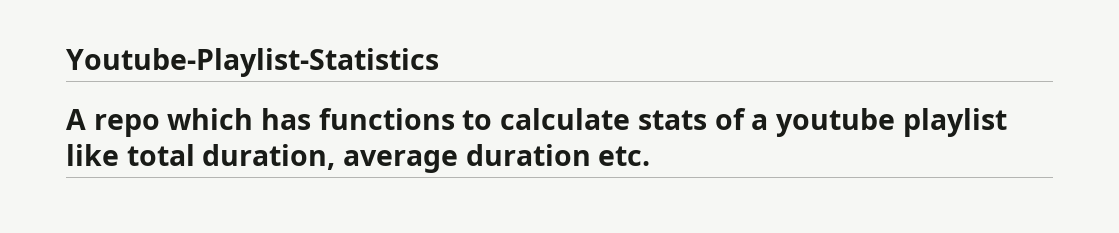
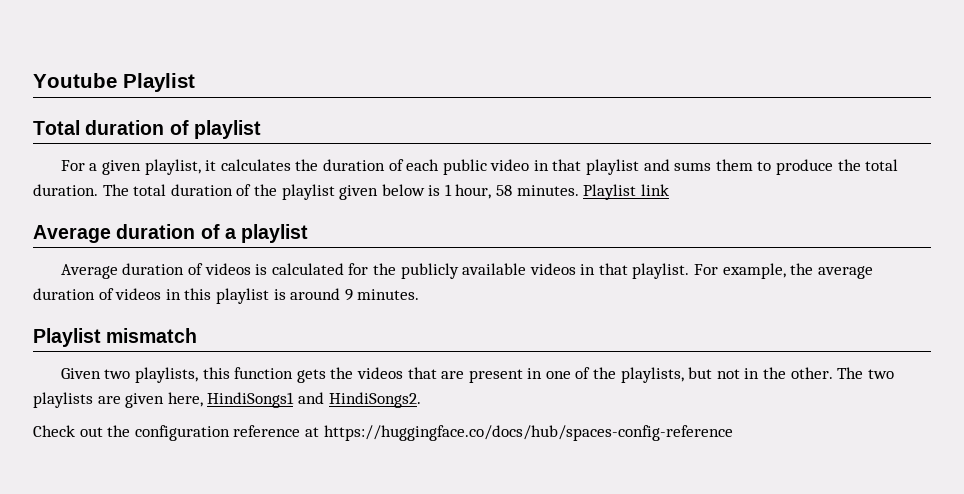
- Youtube-Playlist-Statistics
- A repo which has functions to calculate stats of a youtube playlist like total duration, average duration etc.
+ Youtube Playlist
+ Total duration of playlist
+ For a given playlist, it calculates the duration of each public video in that playlist and sums them to produce the total duration. The total duration of the playlist given below is 1 hour, 58 minutes. Playlist link
+ Average duration of a playlist
+ Average duration of videos is calculated for the publicly available videos in that playlist. For example, the average duration of videos in this playlist is around 9 minutes.
+ Playlist mismatch
+ Given two playlists, this function gets the videos that are present in one of the playlists, but not in the other. The two playlists are given here, HindiSongs1 and HindiSongs2.
+ Check out the configuration reference at https://huggingface.co/docs/hub/spaces-config-reference

